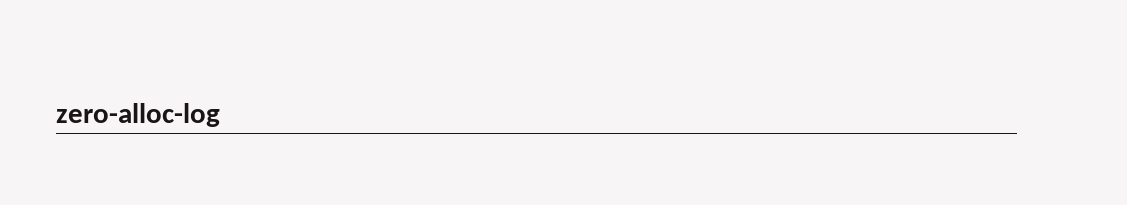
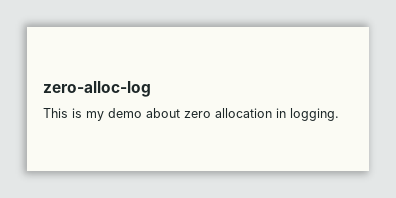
+ This is my demo about zero allocation in logging.

